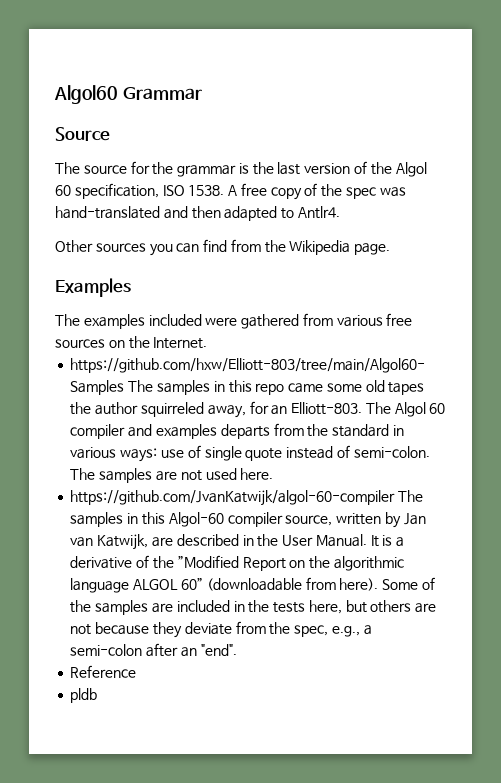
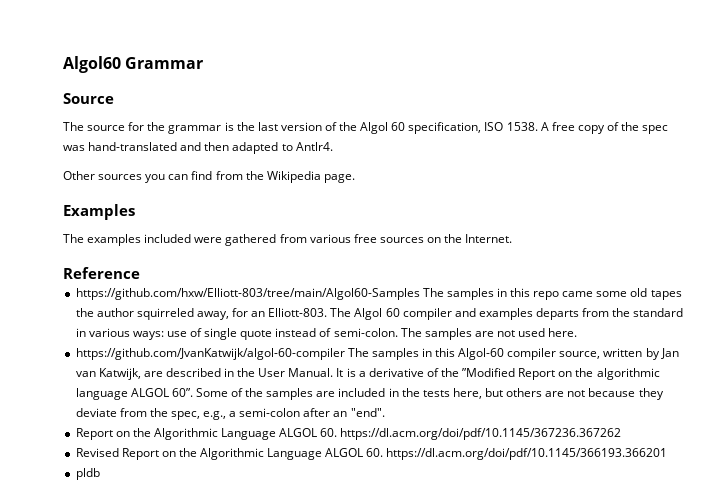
+ Reference
- It is a derivative of the ”Modified Report on the algorithmic language ALGOL 60” (downloadable from here).
+ It is a derivative of the ”Modified Report on the algorithmic language ALGOL 60”.
- Reference
+ Report on the Algorithmic Language ALGOL 60. https://dl.acm.org/doi/pdf/10.1145/367236.367262
+ Revised Report on the Algorithmic Language ALGOL 60. https://dl.acm.org/doi/pdf/10.1145/366193.366201

